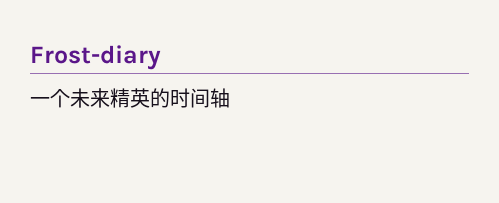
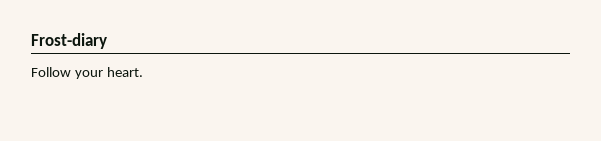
- 一个未来精英的时间轴
+ Follow your heart.

